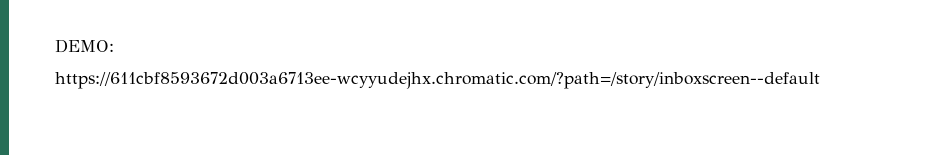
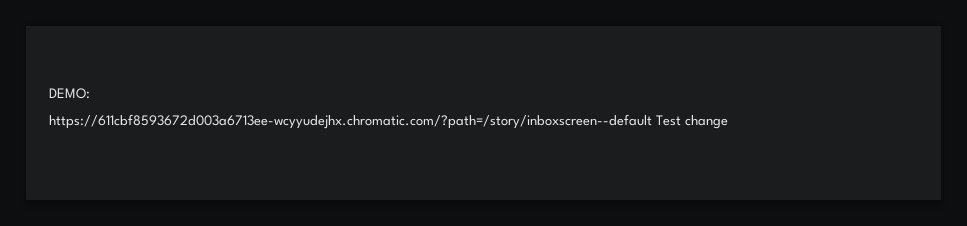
- https://611cbf8593672d003a6713ee-wcyyudejhx.chromatic.com/?path=/story/inboxscreen--default
+ https://611cbf8593672d003a6713ee-wcyyudejhx.chromatic.com/?path=/story/inboxscreen--default Test change

